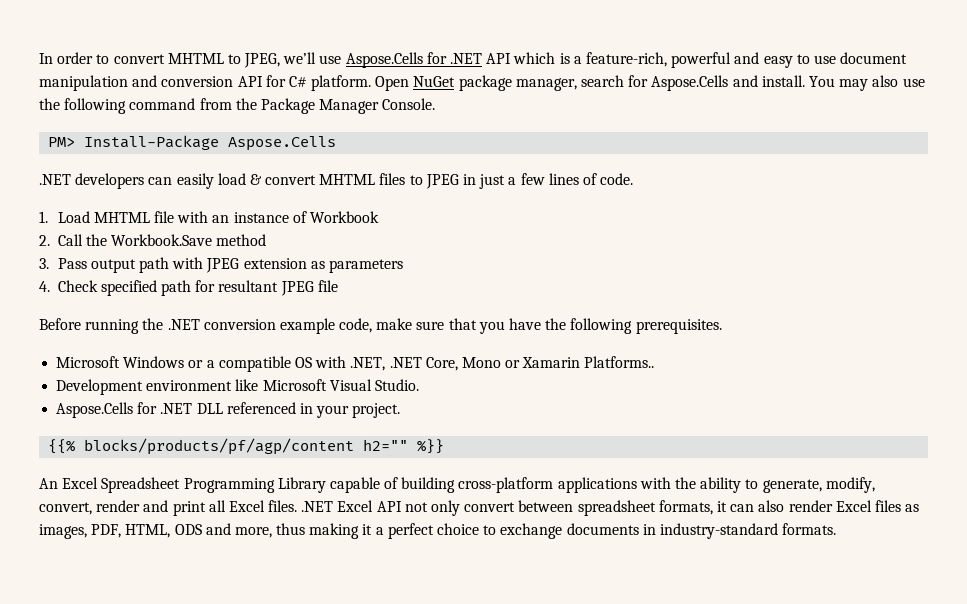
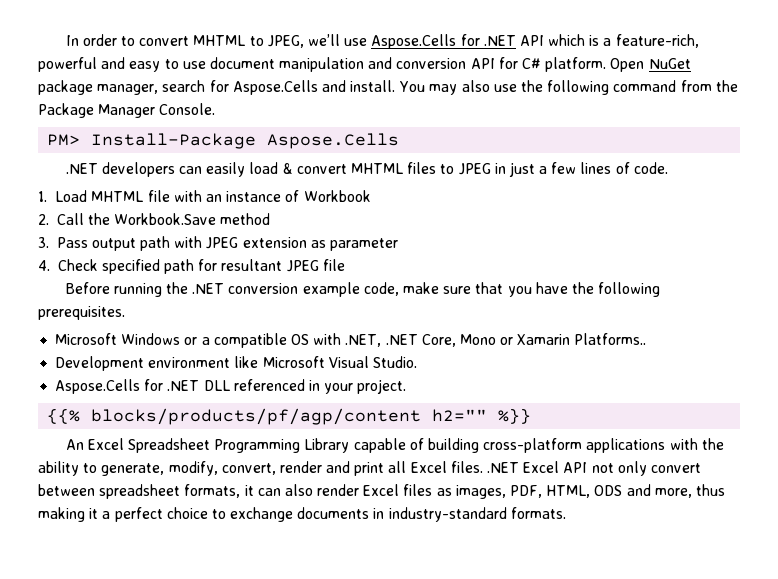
- 3. Pass output path with JPEG extension as parameters
+ 3. Pass output path with JPEG extension as parameter

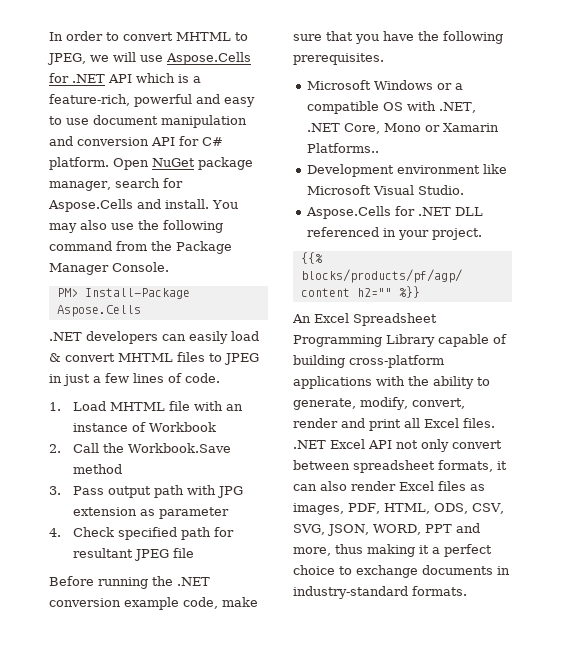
- In order to convert MHTML to JPEG, we’ll use Aspose.Cells for .NET API which is a feature-rich, powerful and easy to use document manipulation and conversion API for C# platform.
+ In order to convert MHTML to JPEG, we will use Aspose.Cells for .NET API which is a feature-rich, powerful and easy to use document manipulation and conversion API for C# platform.
- 3. Pass output path with JPEG extension as parameter
+ 3. Pass output path with JPG extension as parameter
- An Excel Spreadsheet Programming Library capable of building cross-platform applications with the ability to generate, modify, convert, render and print all Excel files. .NET Excel API not only convert between spreadsheet formats, it can also render Excel files as images, PDF, HTML, ODS and more, thus making it a perfect choice to exchange documents in industry-standard formats.
+ An Excel Spreadsheet Programming Library capable of building cross-platform applications with the ability to generate, modify, convert, render and print all Excel files. .NET Excel API not only convert between spreadsheet formats, it can also render Excel files as images, PDF, HTML, ODS, CSV, SVG, JSON, WORD, PPT and more, thus making it a perfect choice to exchange documents in industry-standard formats.

